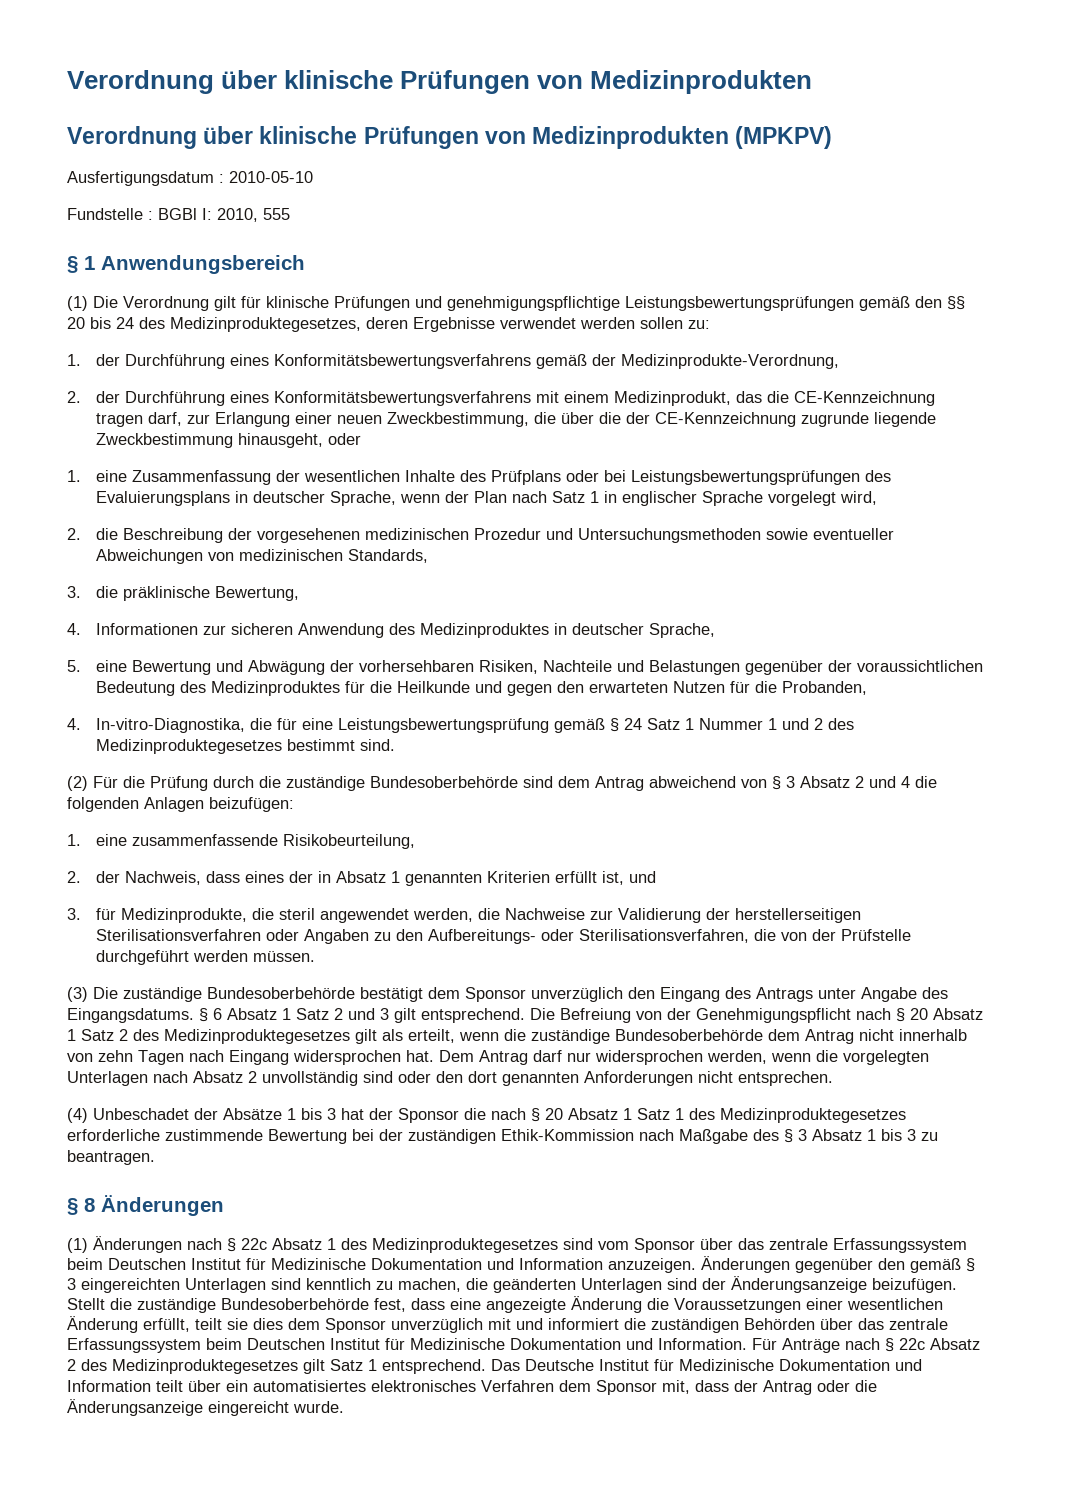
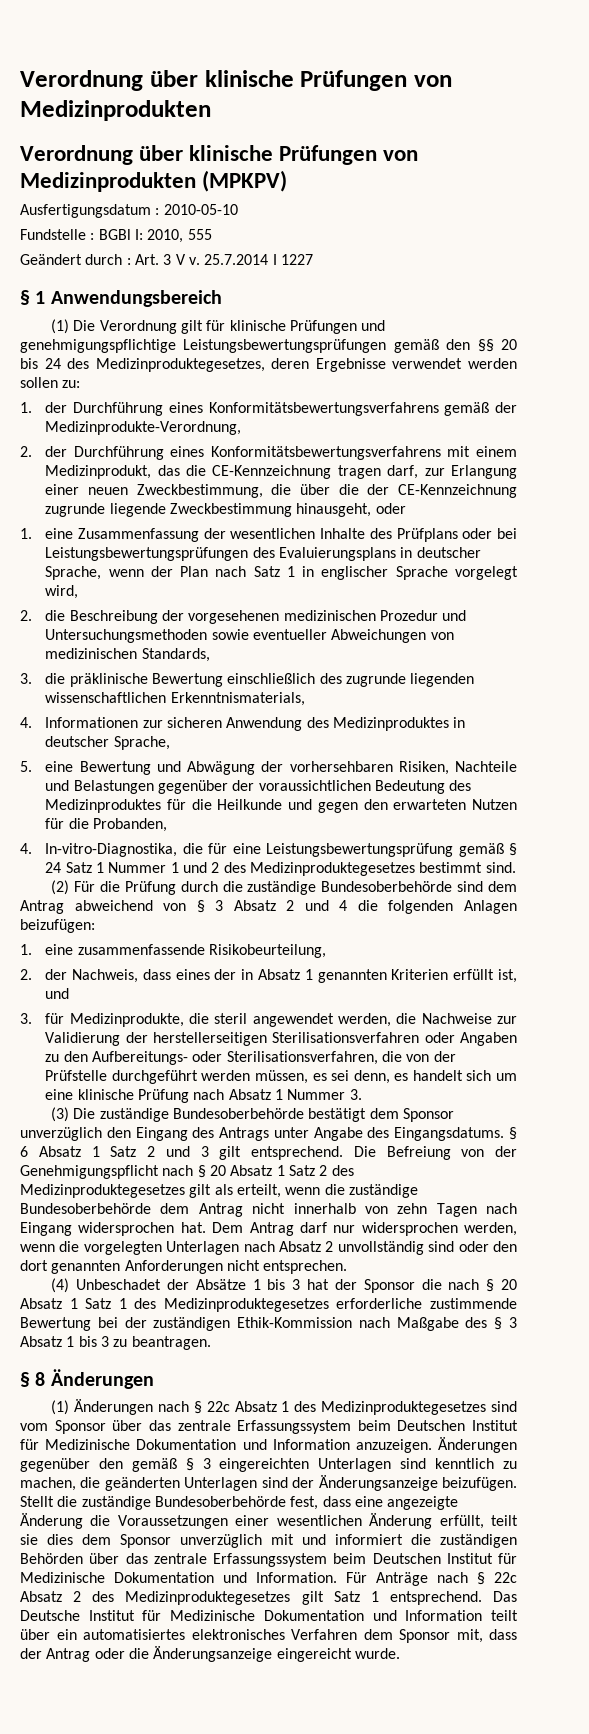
+ Geändert durch : Art. 3 V v. 25.7.2014 I 1227
- 3. die präklinische Bewertung,
+ 3. die präklinische Bewertung einschließlich des zugrunde liegenden wissenschaftlichen Erkenntnismaterials,
- 3. für Medizinprodukte, die steril angewendet werden, die Nachweise zur Validierung der herstellerseitigen Sterilisationsverfahren oder Angaben zu den Aufbereitungs- oder Sterilisationsverfahren, die von der Prüfstelle durchgeführt werden müssen.
+ 3. für Medizinprodukte, die steril angewendet werden, die Nachweise zur Validierung der herstellerseitigen Sterilisationsverfahren oder Angaben zu den Aufbereitungs- oder Sterilisationsverfahren, die von der Prüfstelle durchgeführt werden müssen, es sei denn, es handelt sich um eine klinische Prüfung nach Absatz 1 Nummer 3.

